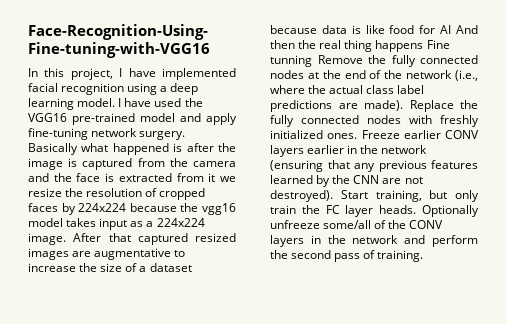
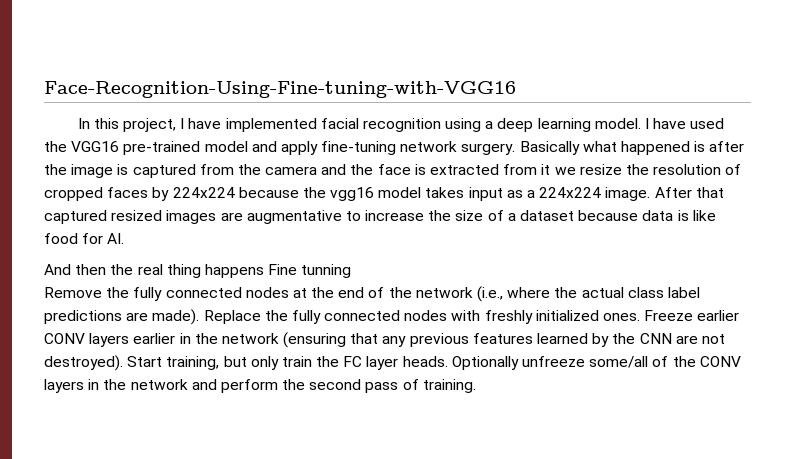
- After that captured resized images are augmentative to increase the size of a dataset because data is like food for AI And then the real thing happens Fine tunning Remove the fully connected nodes at the end of the network (i.e., where the actual class label predictions are made).
+ After that captured resized images are augmentative to increase the size of a dataset because data is like food for AI.
+ And then the real thing happens Fine tunning
+ Remove the fully connected nodes at the end of the network (i.e., where the actual class label predictions are made).

